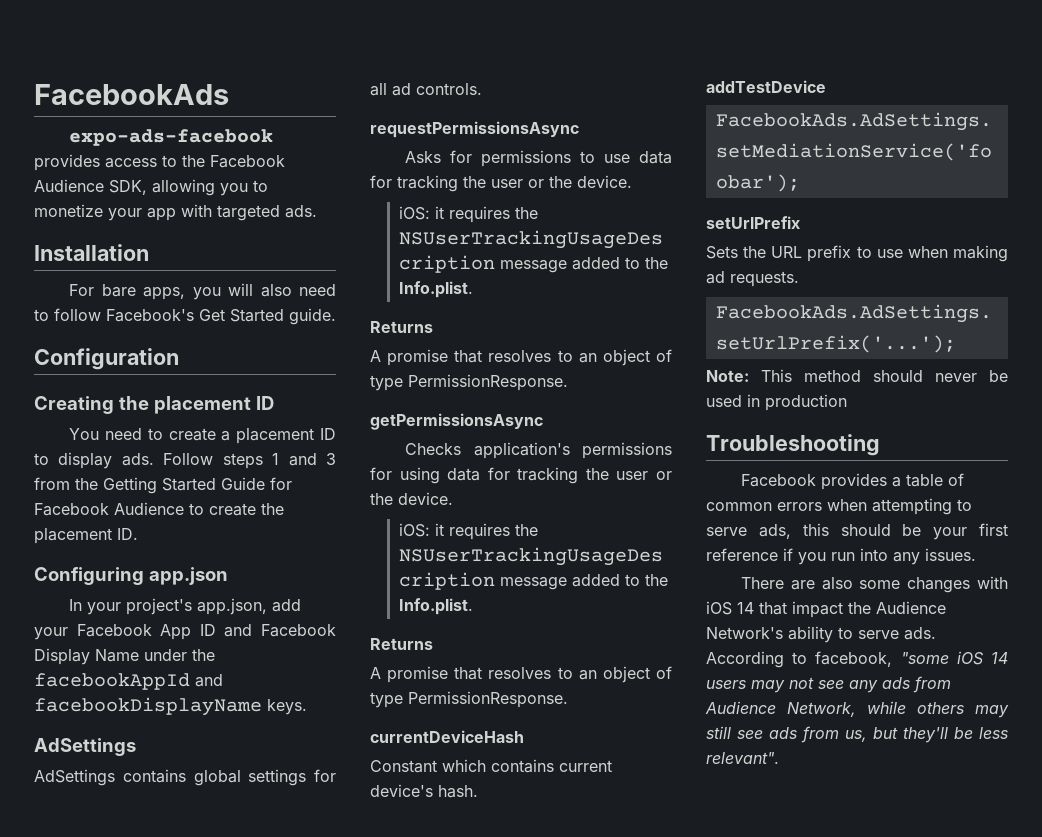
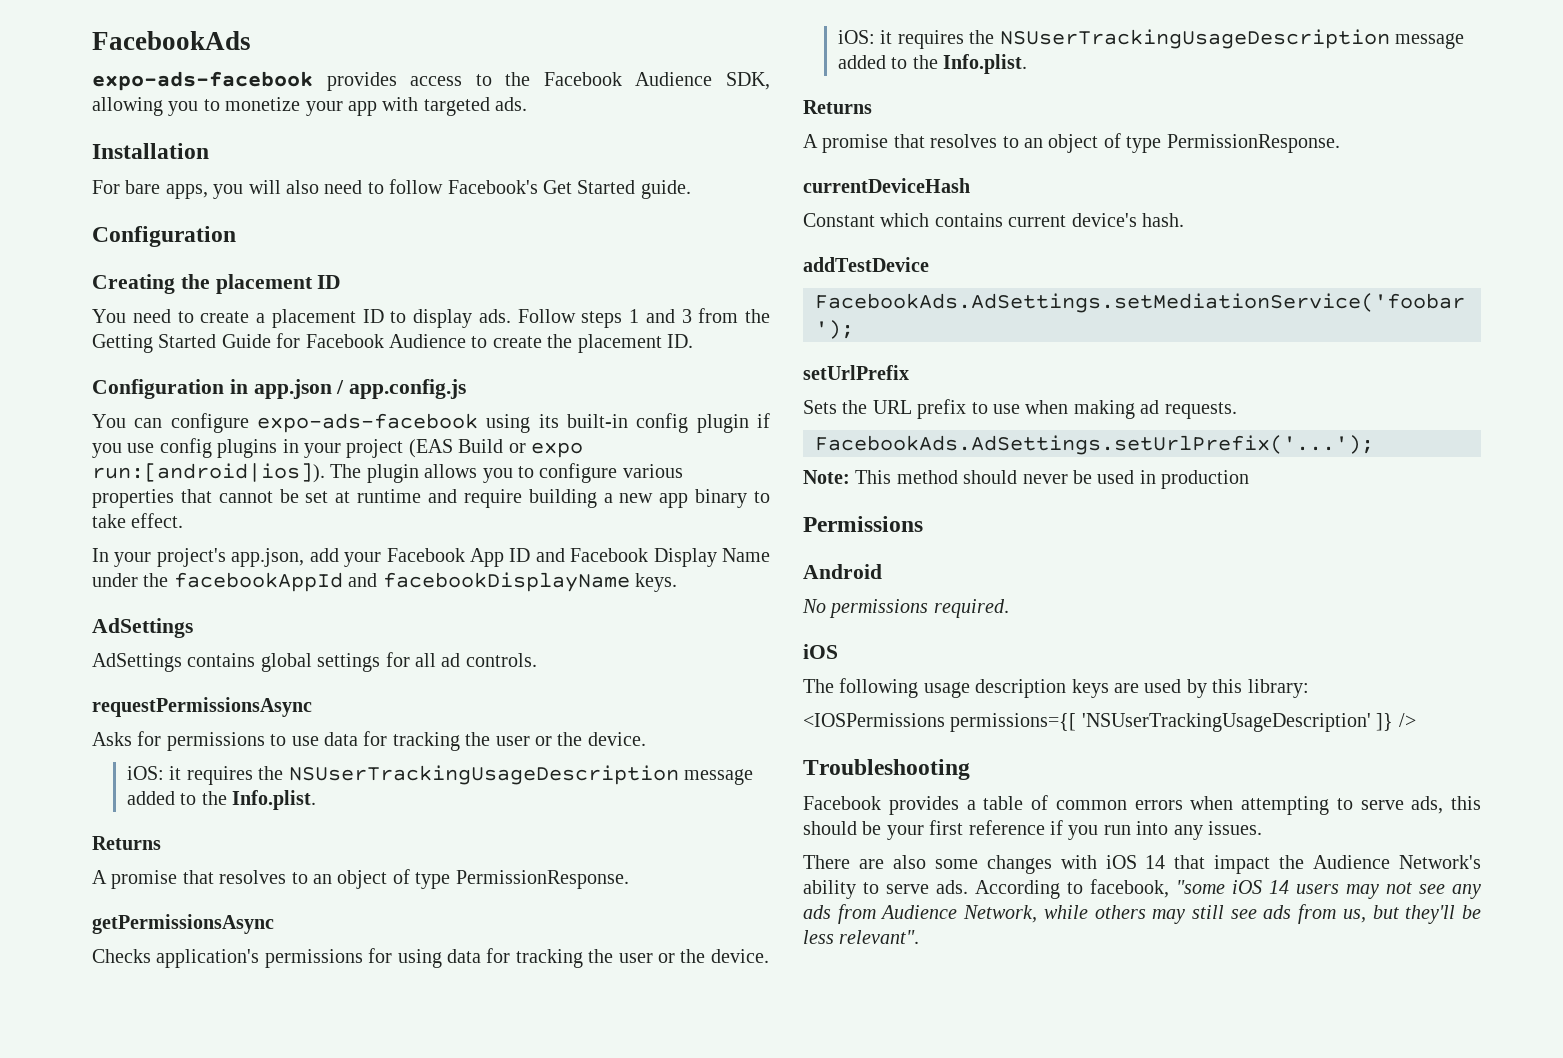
- Configuring app.json
+ Configuration in app.json / app.config.js
+ You can configure expo-ads-facebook using its built-in config plugin if you use config plugins in your project (EAS Build or expo run:[android|ios]). The plugin allows you to configure various properties that cannot be set at runtime and require building a new app binary to take effect.
+ Permissions
+ Android
+ No permissions required.
+ iOS
+ The following usage description keys are used by this library:
+ <IOSPermissions permissions={[ 'NSUserTrackingUsageDescription' ]} />

